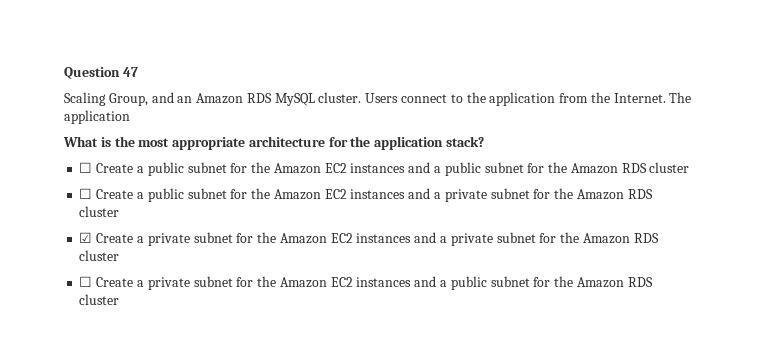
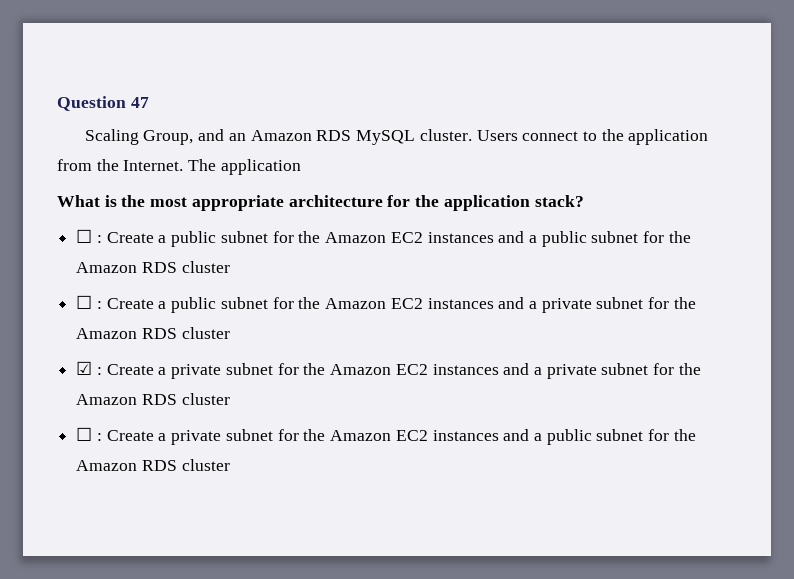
- ☐ Create a public subnet for the Amazon EC2 instances and a public subnet for the Amazon RDS cluster
+ ☐ : Create a public subnet for the Amazon EC2 instances and a public subnet for the Amazon RDS cluster
- ☐ Create a public subnet for the Amazon EC2 instances and a private subnet for the Amazon RDS cluster
+ ☐ : Create a public subnet for the Amazon EC2 instances and a private subnet for the Amazon RDS cluster
- ☑ Create a private subnet for the Amazon EC2 instances and a private subnet for the Amazon RDS cluster
+ ☑ : Create a private subnet for the Amazon EC2 instances and a private subnet for the Amazon RDS cluster
- ☐ Create a private subnet for the Amazon EC2 instances and a public subnet for the Amazon RDS cluster
+ ☐ : Create a private subnet for the Amazon EC2 instances and a public subnet for the Amazon RDS cluster

